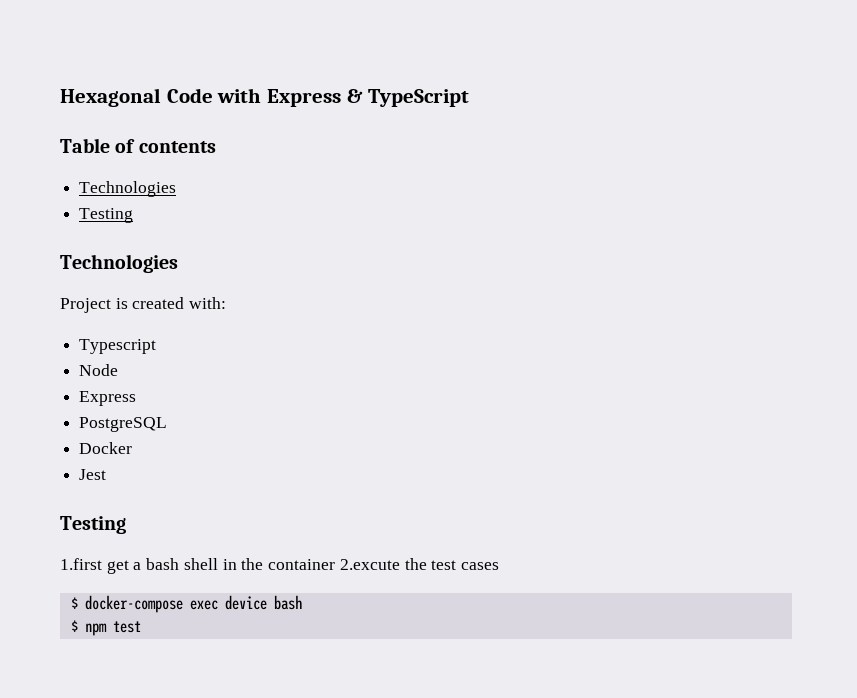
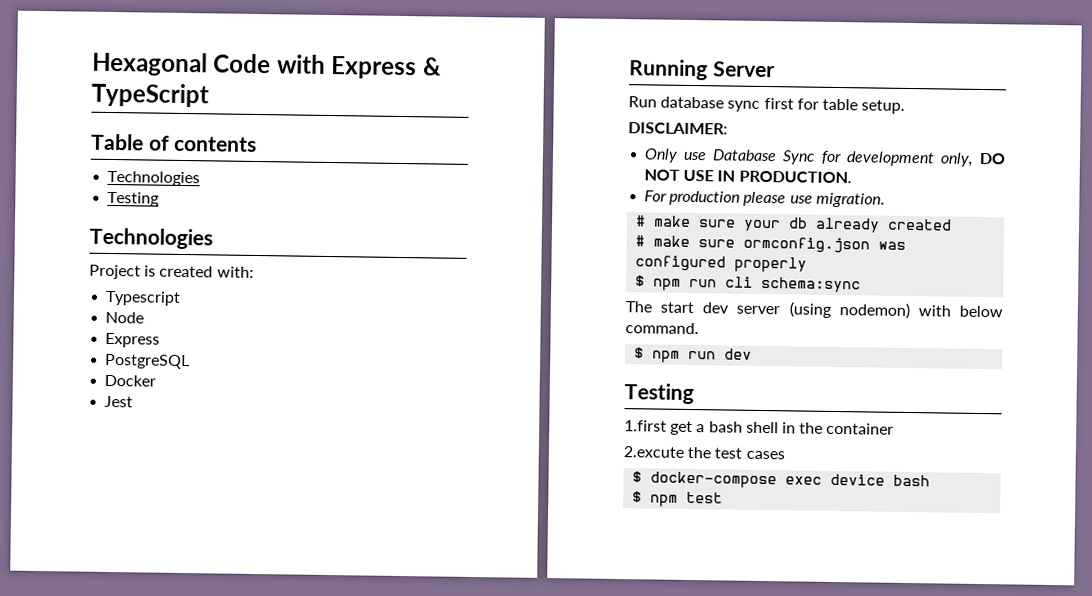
+ Running Server
+ Run database sync first for table setup.
+ DISCLAIMER:
+ Only use Database Sync for development only, DO NOT USE IN PRODUCTION.
+ For production please use migration.
+ # make sure your db already created
+ # make sure ormconfig.json was configured properly
+ $ npm run cli schema:sync
+ The start dev server (using nodemon) with below command.
+ $ npm run dev
- 1.first get a bash shell in the container 2.excute the test cases
+ 1.first get a bash shell in the container
+ 2.excute the test cases

